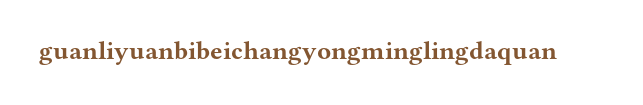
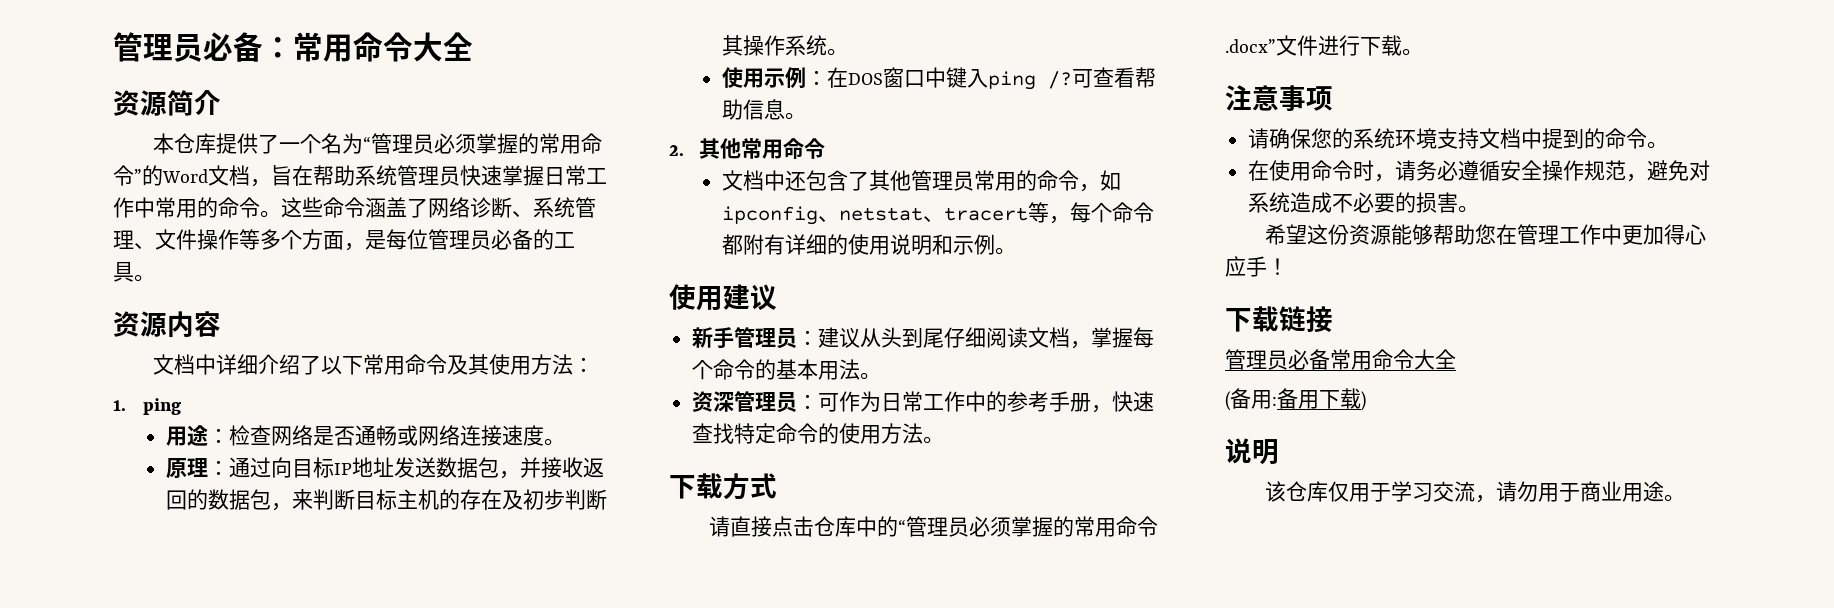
- guanliyuanbibeichangyongminglingdaquan
+ 管理员必备：常用命令大全
+ 资源简介
+ 本仓库提供了一个名为“管理员必须掌握的常用命令”的Word文档，旨在帮助系统管理员快速掌握日常工作中常用的命令。这些命令涵盖了网络诊断、系统管理、文件操作等多个方面，是每位管理员必备的工具。
+ 资源内容
+ 文档中详细介绍了以下常用命令及其使用方法：
+ 1. ping
+ 用途：检查网络是否通畅或网络连接速度。
+ 原理：通过向目标IP地址发送数据包，并接收返回的数据包，来判断目标主机的存在及初步判断其操作系统。
+ 使用示例：在DOS窗口中键入ping /?可查看帮助信息。
+ 2.其他常用命令
+ 文档中还包含了其他管理员常用的命令，如ipconfig、netstat、tracert等，每个命令都附有详细的使用说明和示例。
+ 使用建议
+ 新手管理员：建议从头到尾仔细阅读文档，掌握每个命令的基本用法。
+ 资深管理员：可作为日常工作中的参考手册，快速查找特定命令的使用方法。
+ 下载方式
+ 请直接点击仓库中的“管理员必须掌握的常用命令.docx”文件进行下载。
+ 注意事项
+ 请确保您的系统环境支持文档中提到的命令。
+ 在使用命令时，请务必遵循安全操作规范，避免对系统造成不必要的损害。
+ 希望这份资源能够帮助您在管理工作中更加得心应手！
+ 下载链接
+ 管理员必备常用命令大全
+ (备用:备用下载)
+ 说明
+ 该仓库仅用于学习交流，请勿用于商业用途。

